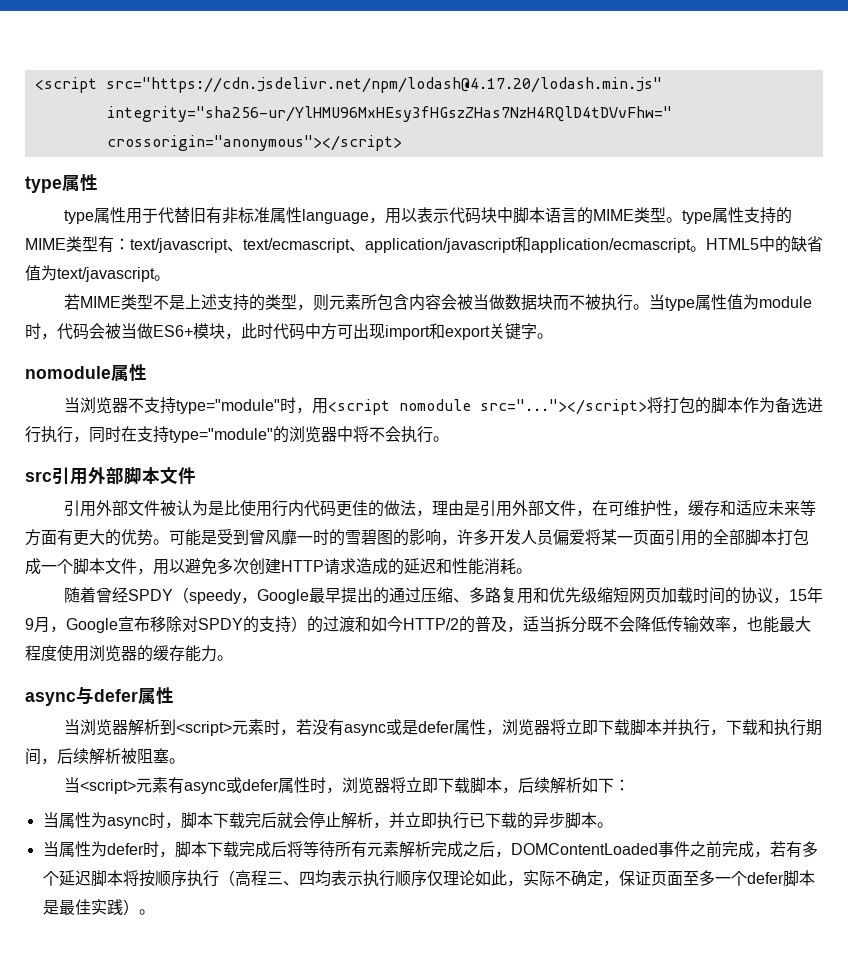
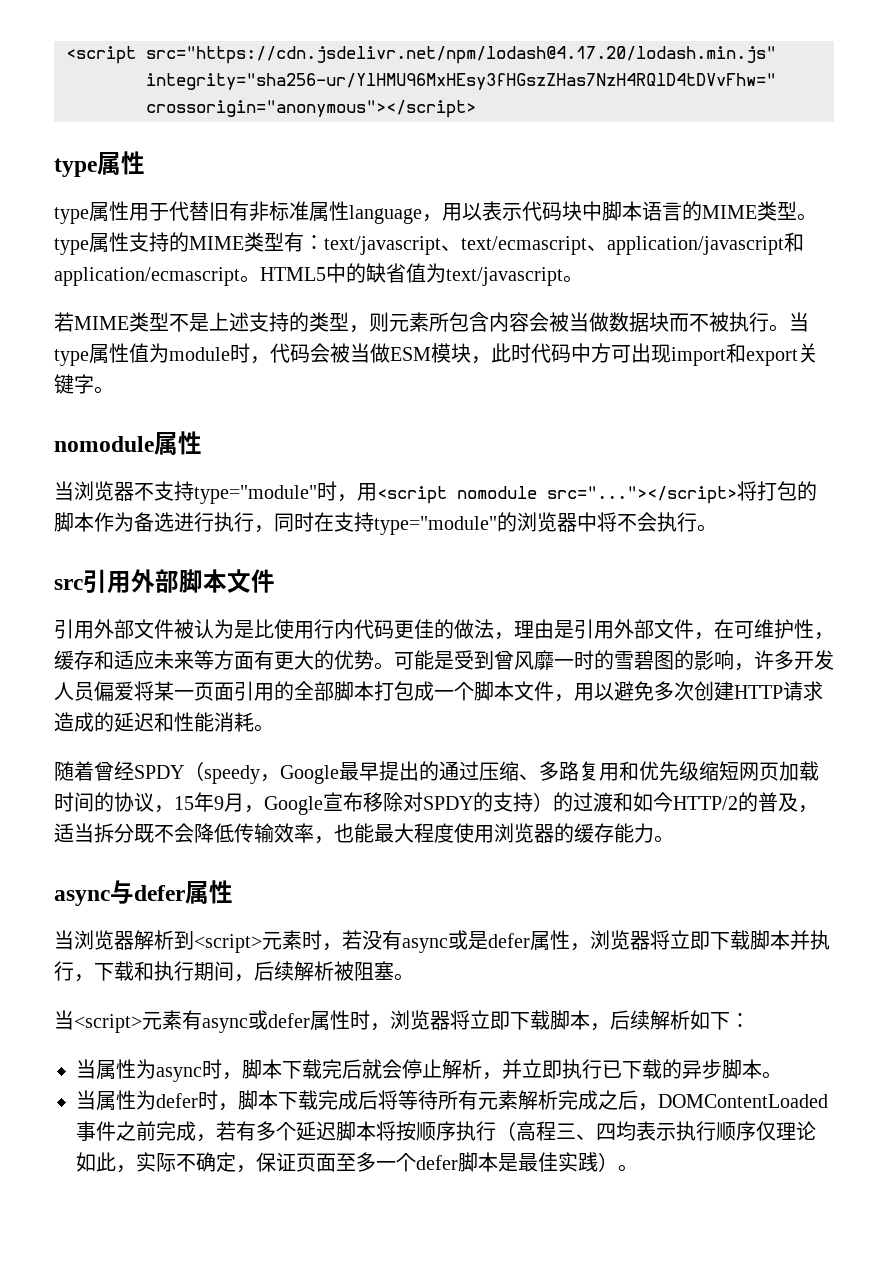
- 当type属性值为module时，代码会被当做ES6+模块，此时代码中方可出现import和export关键字。
+ 当type属性值为module时，代码会被当做ESM模块，此时代码中方可出现import和export关键字。

